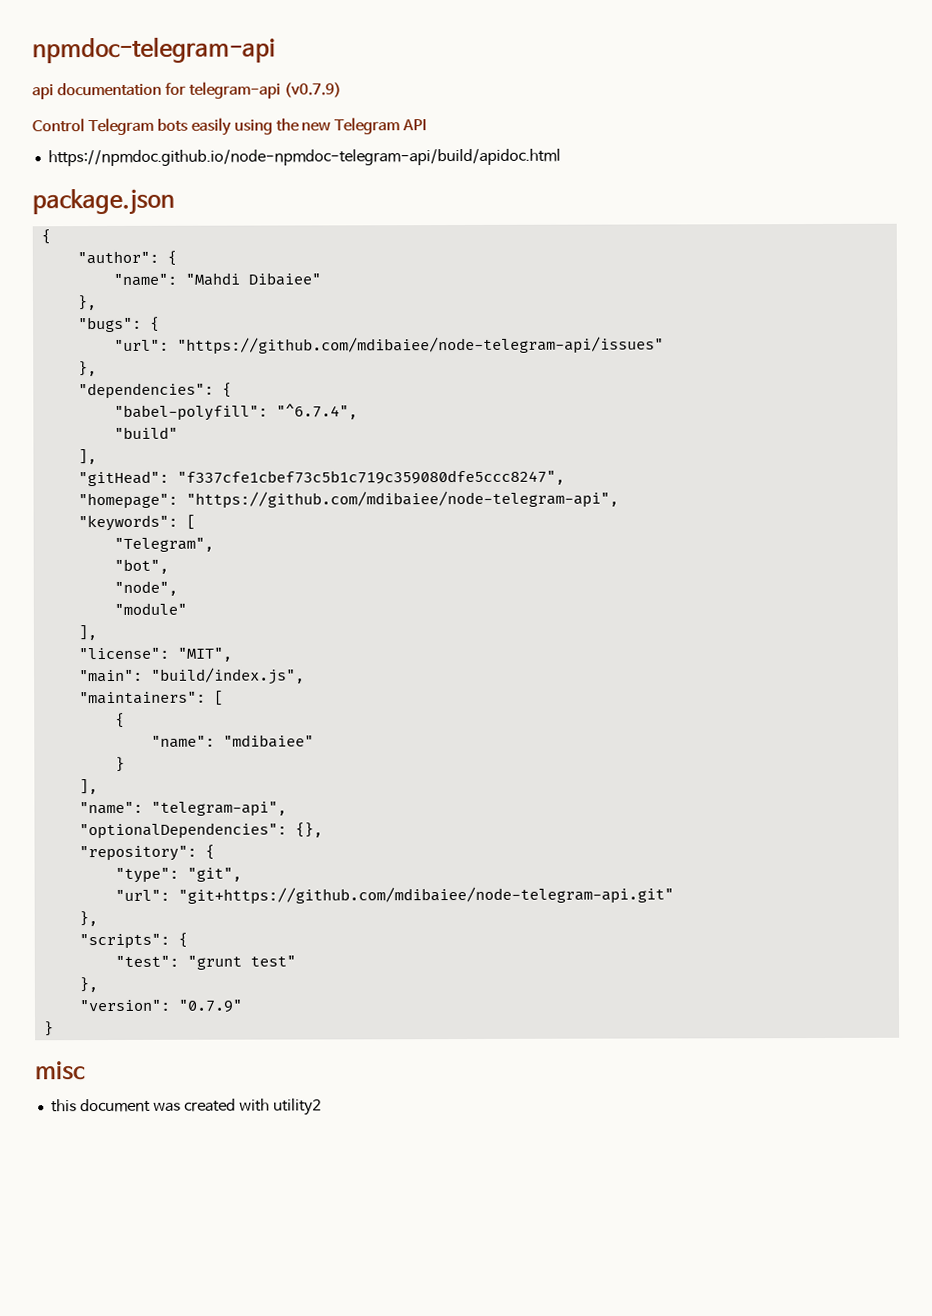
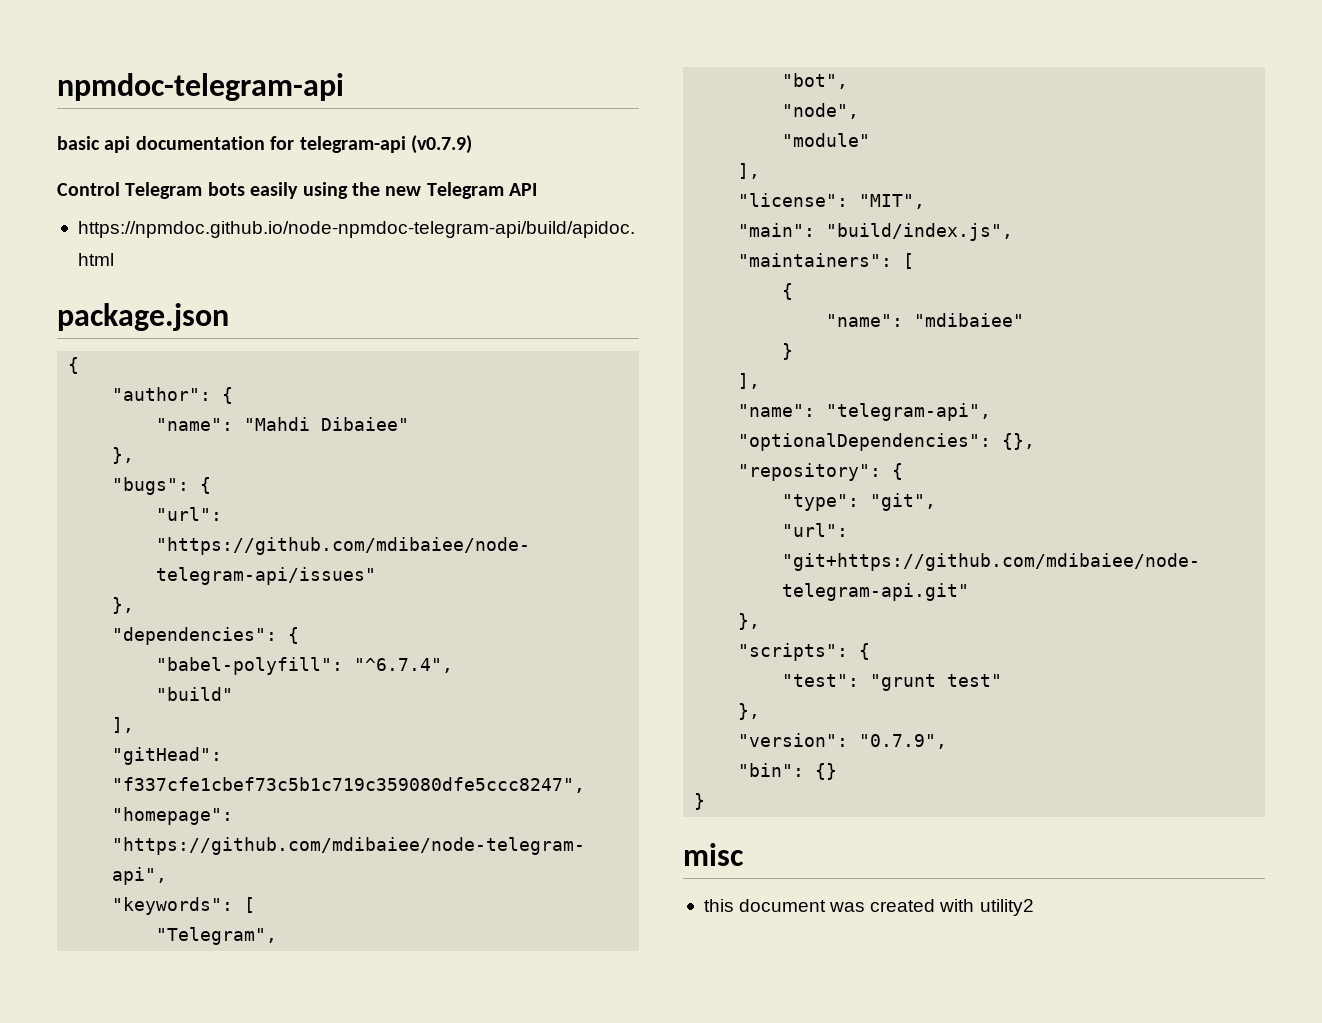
- api documentation for telegram-api (v0.7.9)
+ basic api documentation for telegram-api (v0.7.9)
- "version": "0.7.9"
+ "version": "0.7.9",
+ "bin": {}

